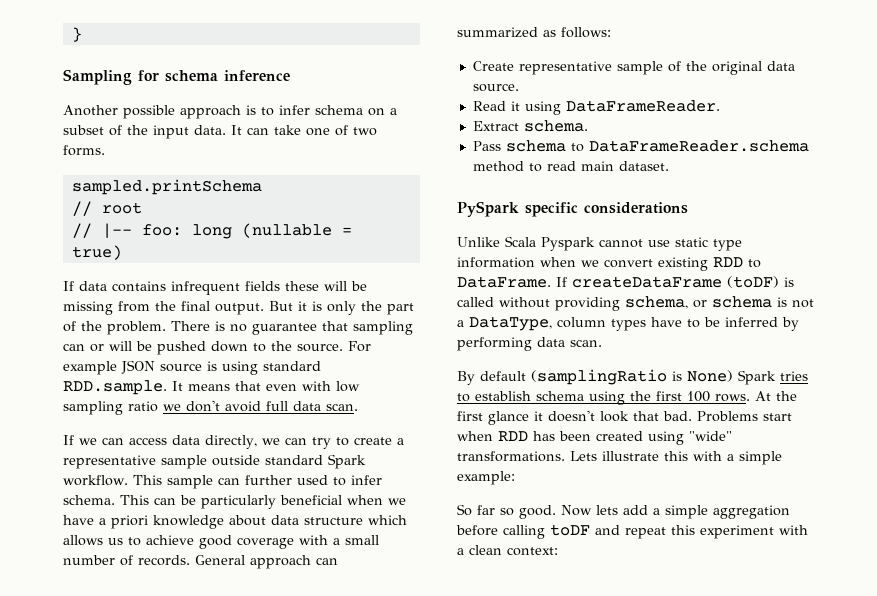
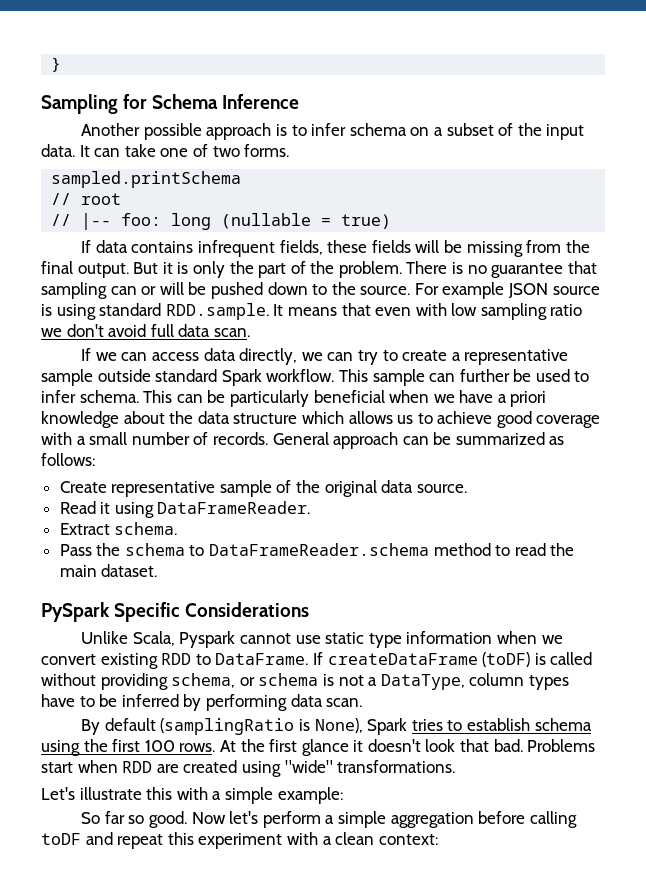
- Sampling for schema inference
+ Sampling for Schema Inference
- If data contains infrequent fields these will be missing from the final output.
+ If data contains infrequent fields, these fields will be missing from the final output.
- This sample can further used to infer schema.
+ This sample can further be used to infer schema.
- This can be particularly beneficial when we have a priori knowledge about data structure which allows us to achieve good coverage with a small number of records.
+ This can be particularly beneficial when we have a priori knowledge about the data structure which allows us to achieve good coverage with a small number of records.
- General approach can summarized as follows:
+ General approach can be summarized as follows:
- Pass schema to DataFrameReader.schema method to read main dataset.
+ Pass the schema to DataFrameReader.schema method to read the main dataset.
- PySpark specific considerations
+ PySpark Specific Considerations
- Unlike Scala Pyspark cannot use static type information when we convert existing RDD to DataFrame.
+ Unlike Scala, Pyspark cannot use static type information when we convert existing RDD to DataFrame.
- By default (samplingRatio is None) Spark tries to establish schema using the first 100 rows.
+ By default (samplingRatio is None), Spark tries to establish schema using the first 100 rows.
- Problems start when RDD has been created using "wide" transformations. Lets illustrate this with a simple example:
+ Problems start when RDD are created using "wide" transformations.
+ Let's illustrate this with a simple example:
- Now lets add a simple aggregation before calling toDF and repeat this experiment with a clean context:
+ Now let's perform a simple aggregation before calling toDF and repeat this experiment with a clean context:

